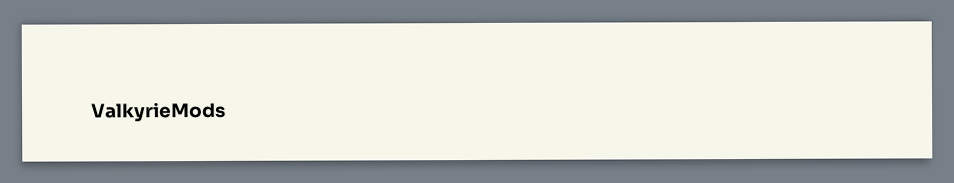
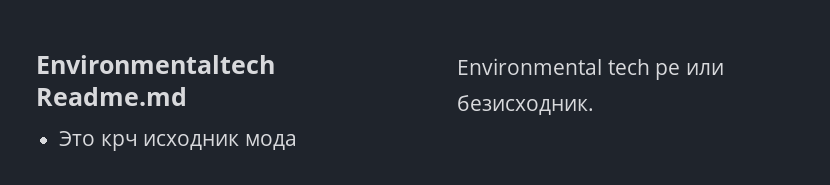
- ValkyrieMods
+ Environmentaltech Readme.md
+ Это крч исходник мода Environmental tech pe или безисходник.

